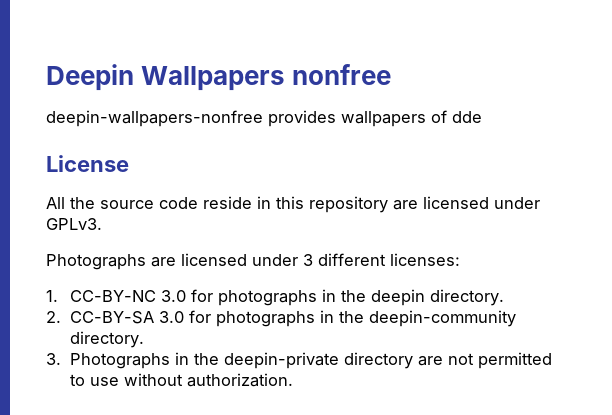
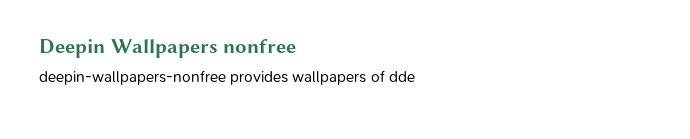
- License
- All the source code reside in this repository are licensed under GPLv3.
- Photographs are licensed under 3 different licenses:
- 1. CC-BY-NC 3.0 for photographs in the deepin directory.
- 2. CC-BY-SA 3.0 for photographs in the deepin-community directory.
- 3. Photographs in the deepin-private directory are not permitted to use without authorization.

